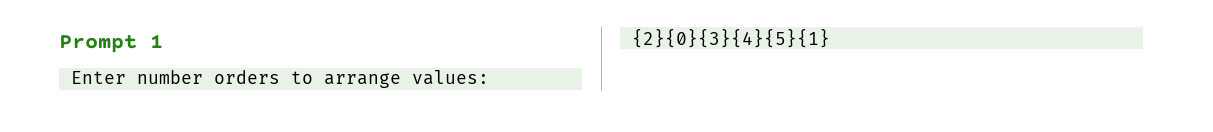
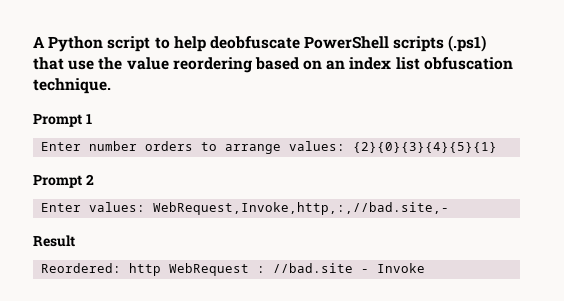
+ A Python script to help deobfuscate PowerShell scripts (.ps1) that use the value reordering based on an index list obfuscation technique.
+ Prompt 2
+ Enter values: WebRequest,Invoke,http,:,//bad.site,-
+ Result
+ Reordered: http WebRequest : //bad.site - Invoke

